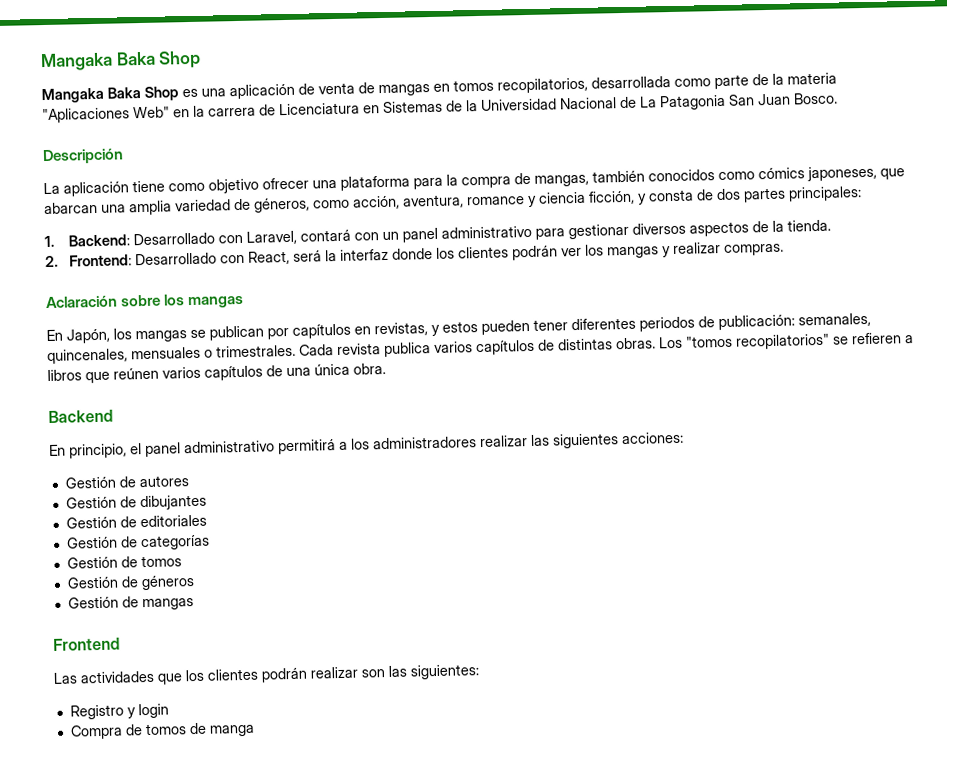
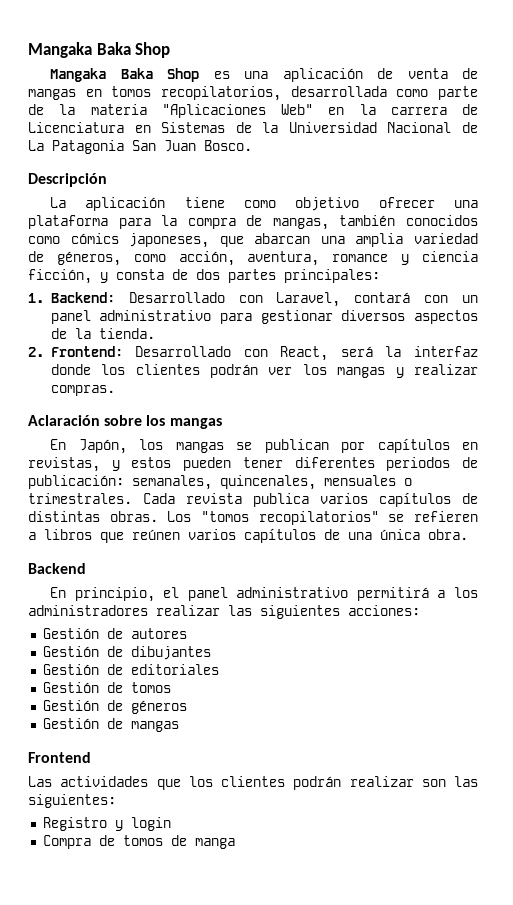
- Gestión de categorías

